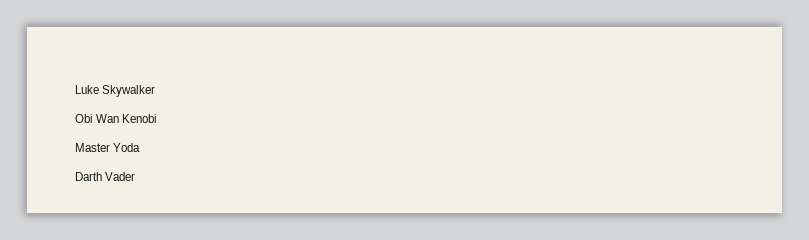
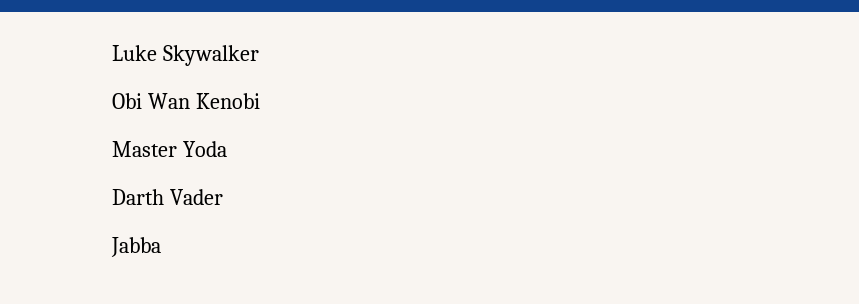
+ Jabba

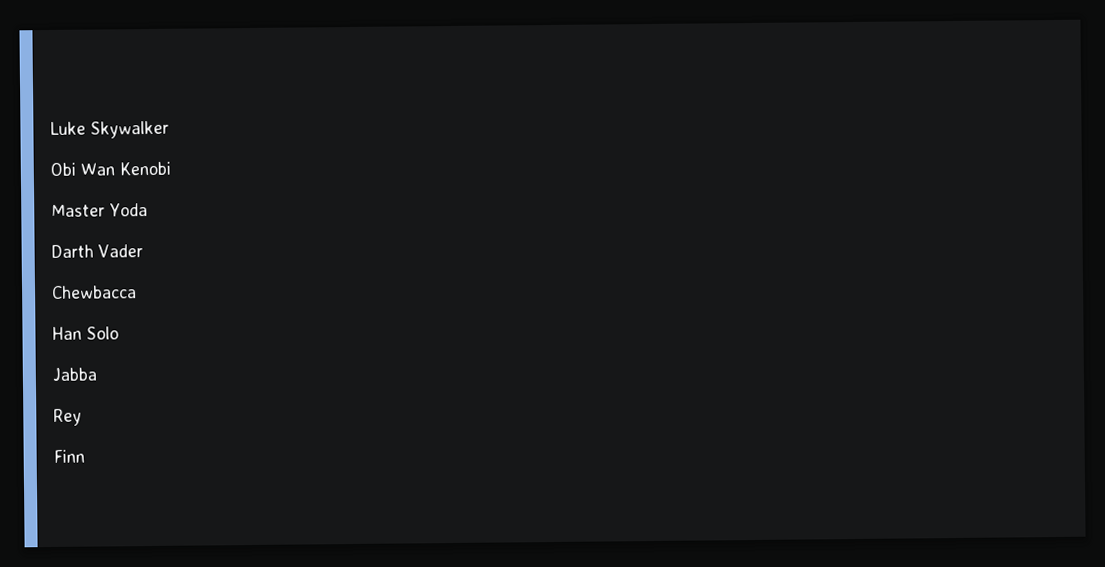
+ Chewbacca
+ Han Solo
+ Rey
+ Finn

